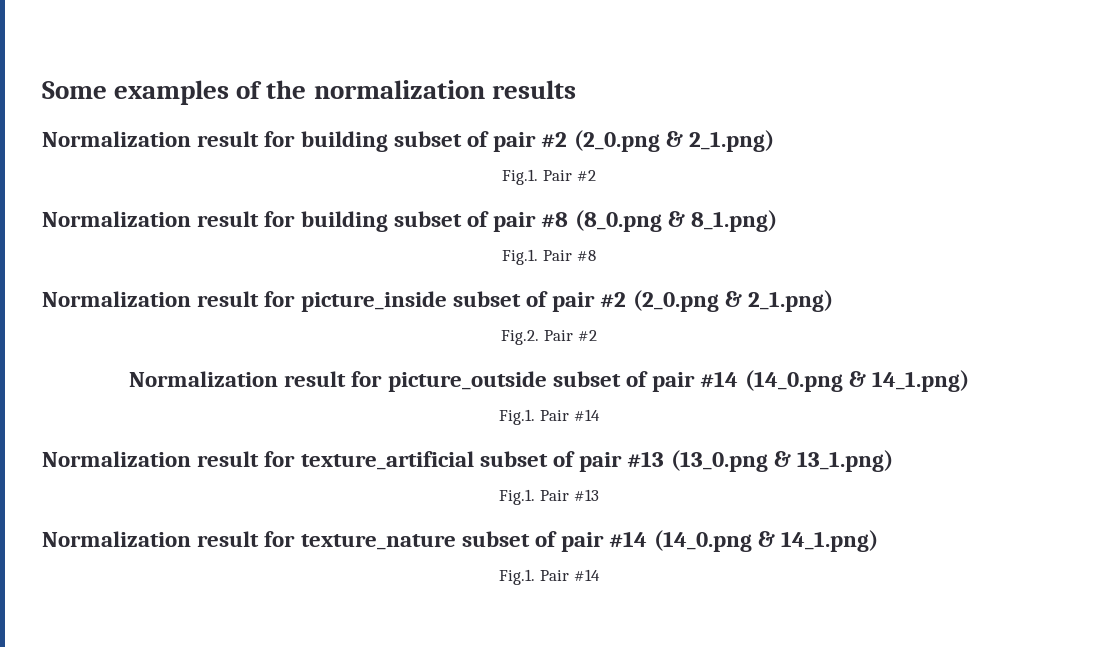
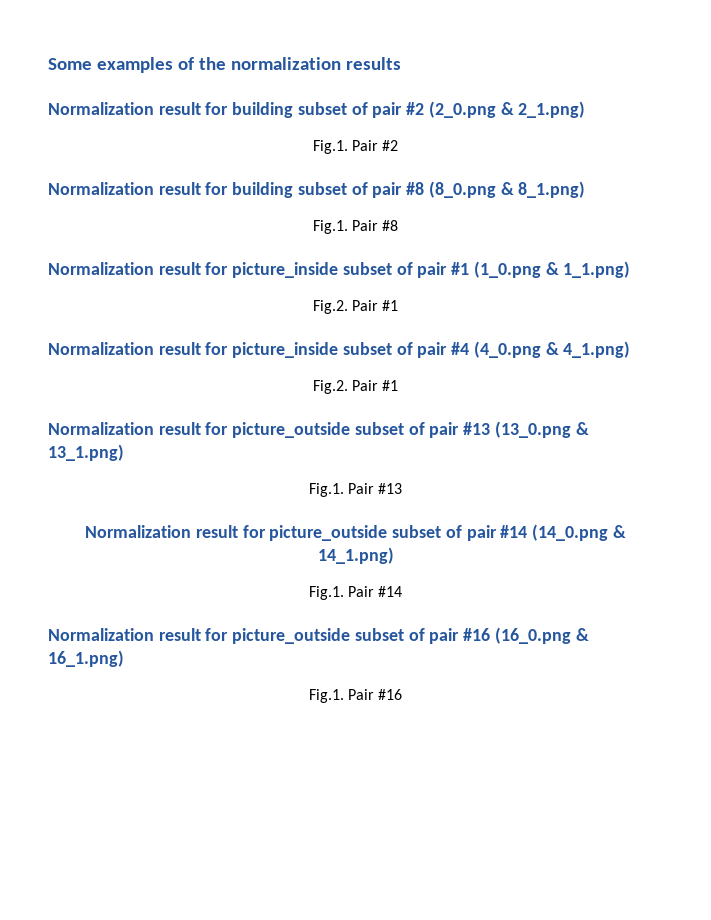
- Normalization result for picture_inside subset of pair #2 (2_0.png & 2_1.png)
- Fig.2. Pair #2
+ Normalization result for picture_inside subset of pair #1 (1_0.png & 1_1.png)
+ Fig.2. Pair #1
+ Normalization result for picture_inside subset of pair #4 (4_0.png & 4_1.png)
+ Fig.2. Pair #1
+ Normalization result for picture_outside subset of pair #13 (13_0.png & 13_1.png)
+ Fig.1. Pair #13
- Normalization result for texture_artificial subset of pair #13 (13_0.png & 13_1.png)
- Fig.1. Pair #13
- Normalization result for texture_nature subset of pair #14 (14_0.png & 14_1.png)
- Fig.1. Pair #14
+ Normalization result for picture_outside subset of pair #16 (16_0.png & 16_1.png)
+ Fig.1. Pair #16

